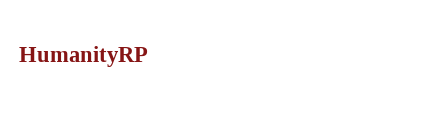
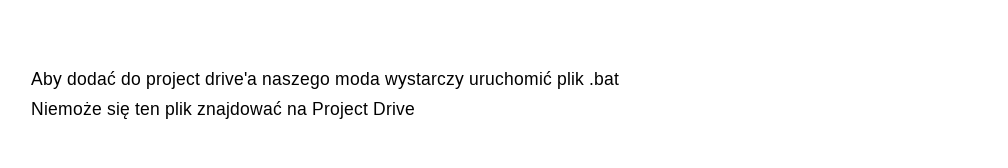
- HumanityRP
+ Aby dodać do project drive'a naszego moda wystarczy uruchomić plik .bat
+ Niemoże się ten plik znajdować na Project Drive

